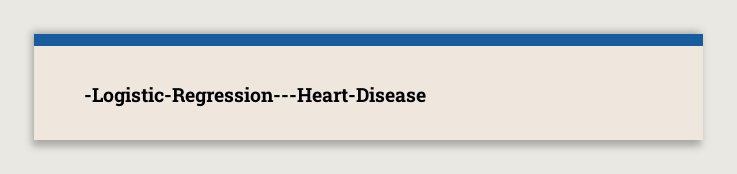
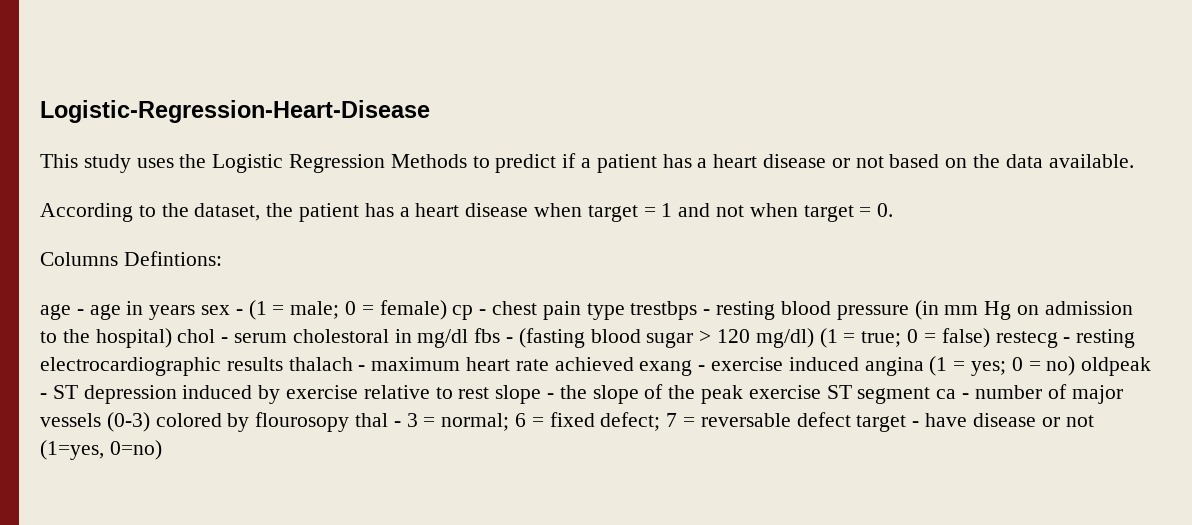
- -Logistic-Regression---Heart-Disease
+ Logistic-Regression-Heart-Disease
+ This study uses the Logistic Regression Methods to predict if a patient has a heart disease or not based on the data available.
+ According to the dataset, the patient has a heart disease when target = 1 and not when target = 0.
+ Columns Defintions:
+ age - age in years sex - (1 = male; 0 = female) cp - chest pain type trestbps - resting blood pressure (in mm Hg on admission to the hospital) chol - serum cholestoral in mg/dl fbs - (fasting blood sugar > 120 mg/dl) (1 = true; 0 = false) restecg - resting electrocardiographic results thalach - maximum heart rate achieved exang - exercise induced angina (1 = yes; 0 = no) oldpeak - ST depression induced by exercise relative to rest slope - the slope of the peak exercise ST segment ca - number of major vessels (0-3) colored by flourosopy thal - 3 = normal; 6 = fixed defect; 7 = reversable defect target - have disease or not (1=yes, 0=no)

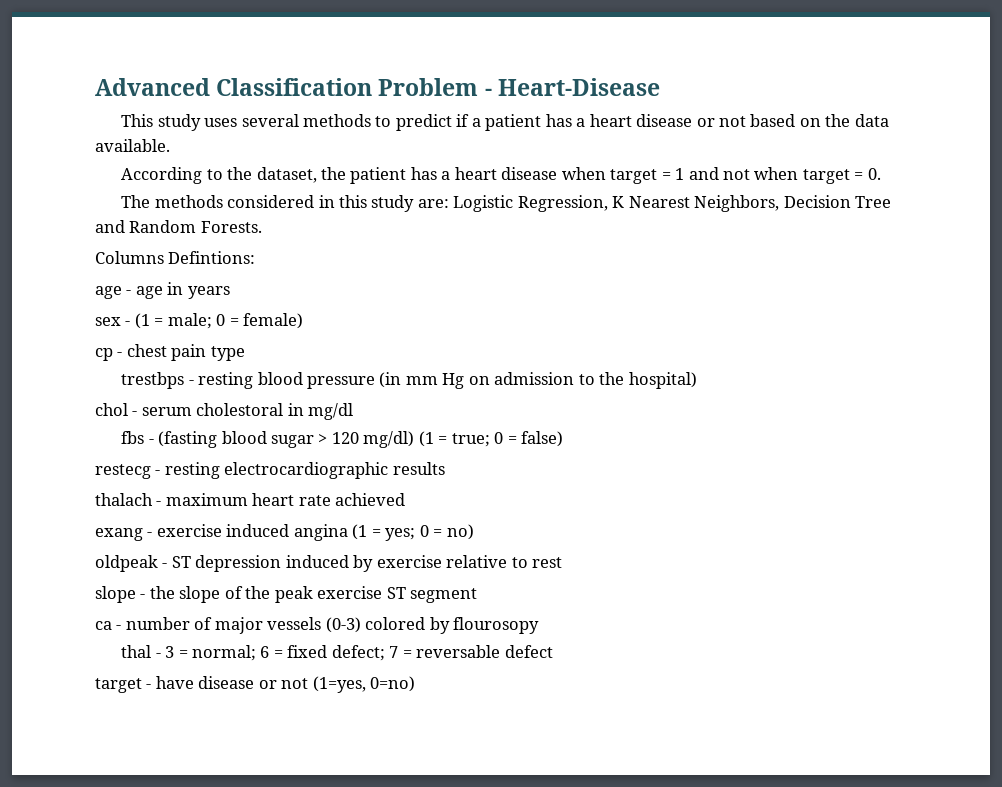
- Logistic-Regression-Heart-Disease
+ Advanced Classification Problem - Heart-Disease
- This study uses the Logistic Regression Methods to predict if a patient has a heart disease or not based on the data available.
+ This study uses several methods to predict if a patient has a heart disease or not based on the data available.
+ The methods considered in this study are: Logistic Regression, K Nearest Neighbors, Decision Tree and Random Forests.
- age - age in years sex - (1 = male;
+ age - age in years
+ sex - (1 = male;
- 0 = female) cp - chest pain type trestbps - resting blood pressure (in mm Hg on admission to the hospital) chol - serum cholestoral in mg/dl fbs - (fasting blood sugar > 120 mg/dl) (1 = true;
+ 0 = female)
+ cp - chest pain type
+ trestbps - resting blood pressure (in mm Hg on admission to the hospital)
+ chol - serum cholestoral in mg/dl
+ fbs - (fasting blood sugar > 120 mg/dl) (1 = true;
- 0 = false) restecg - resting electrocardiographic results thalach - maximum heart rate achieved exang - exercise induced angina (1 = yes;
+ 0 = false)
+ restecg - resting electrocardiographic results
+ thalach - maximum heart rate achieved
+ exang - exercise induced angina (1 = yes;
- 0 = no) oldpeak - ST depression induced by exercise relative to rest slope - the slope of the peak exercise ST segment ca - number of major vessels (0-3) colored by flourosopy thal - 3 = normal;
+ 0 = no)
+ oldpeak - ST depression induced by exercise relative to rest
+ slope - the slope of the peak exercise ST segment
+ ca - number of major vessels (0-3) colored by flourosopy
+ thal - 3 = normal;
- 7 = reversable defect target - have disease or not (1=yes, 0=no)
+ 7 = reversable defect
+ target - have disease or not (1=yes, 0=no)

